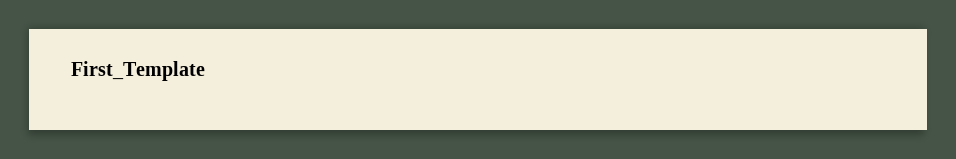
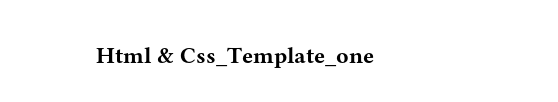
- First_Template
+ Html & Css_Template_one

